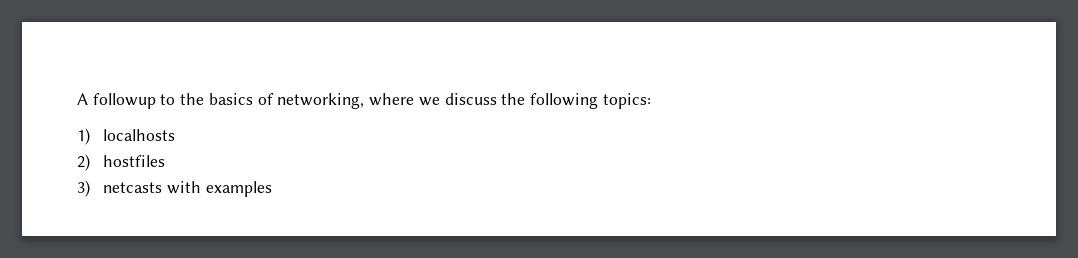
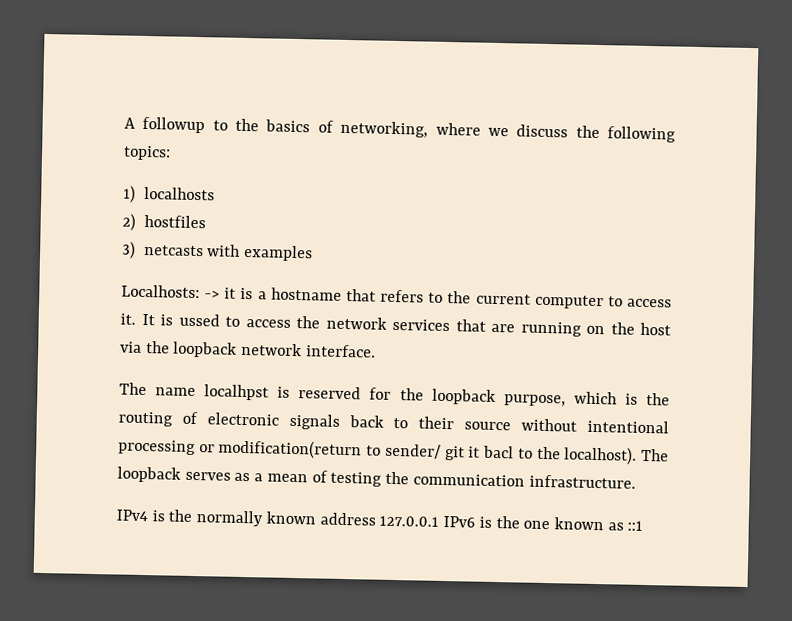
+ Localhosts: -> it is a hostname that refers to the current computer to access it. It is ussed to access the network services that are running on the host via the loopback network interface.
+ The name localhpst is reserved for the loopback purpose, which is the routing of electronic signals back to their source without intentional processing or modification(return to sender/ git it bacl to the localhost). The loopback serves as a mean of testing the communication infrastructure.
+ IPv4 is the normally known address 127.0.0.1 IPv6 is the one known as ::1

